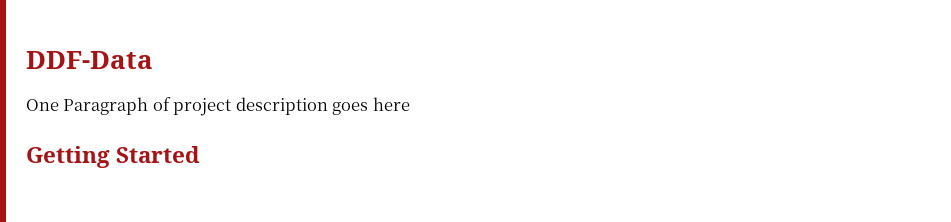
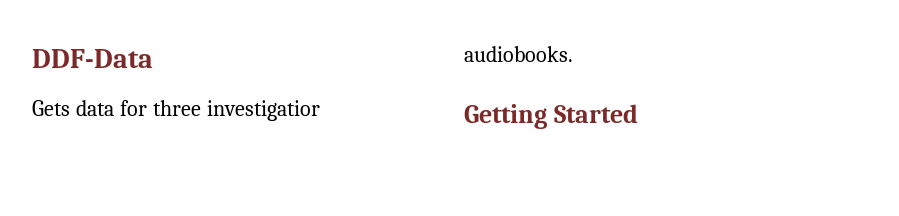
- One Paragraph of project description goes here
+ Gets data for three investigatior audiobooks.

